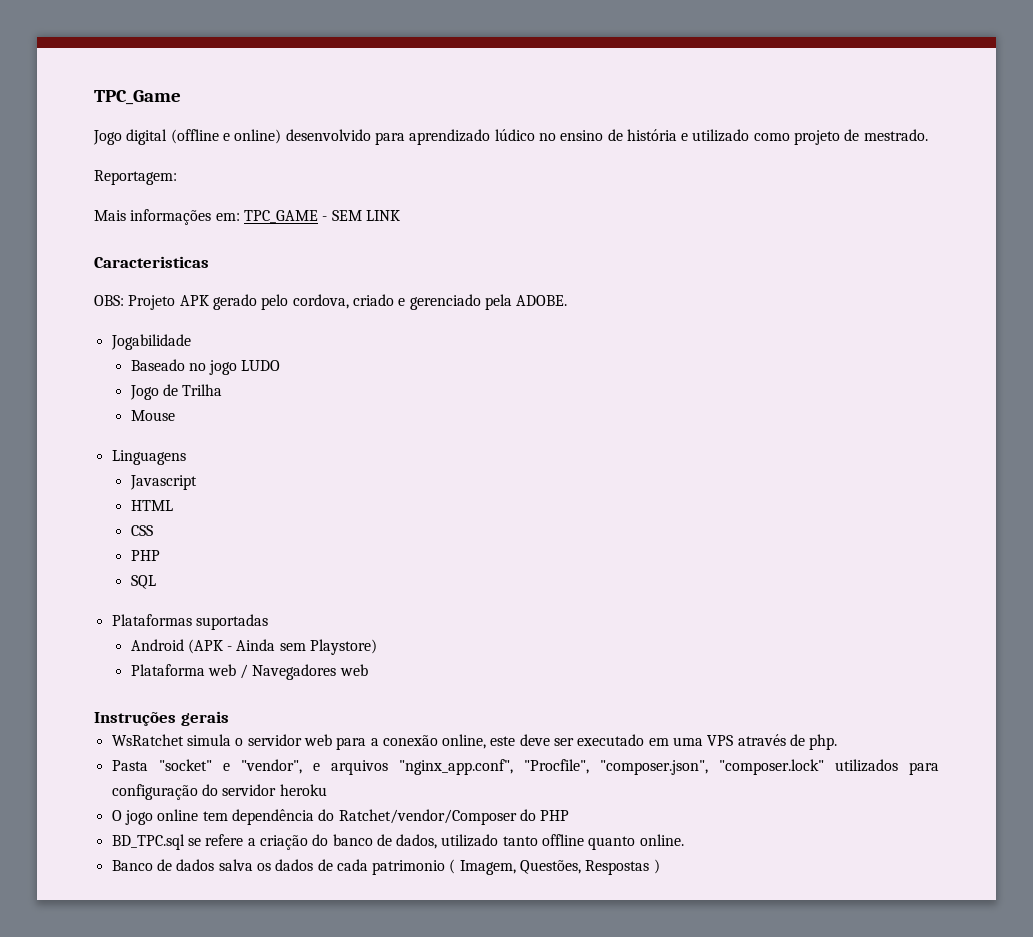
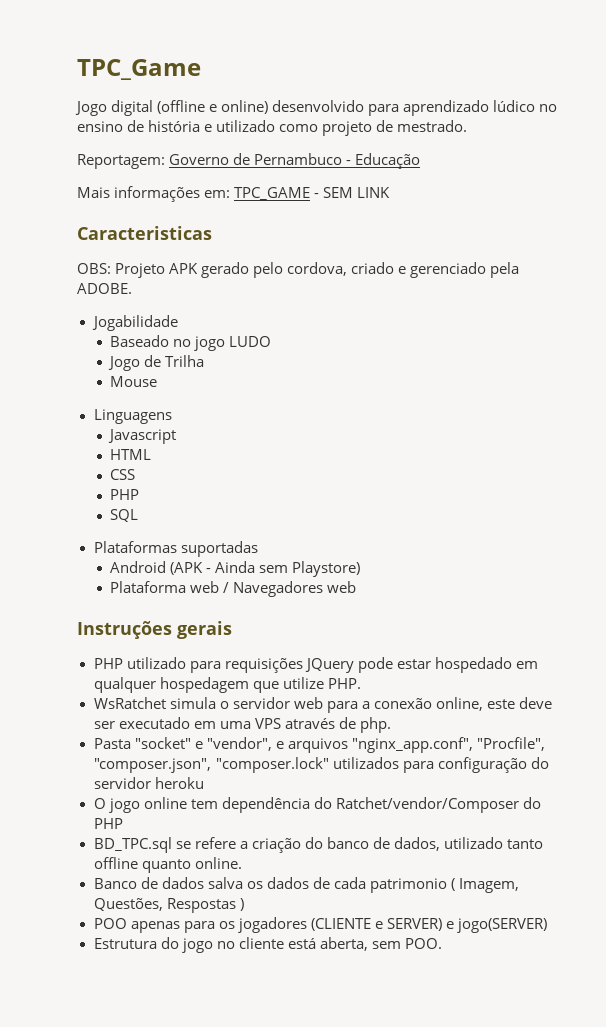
- Reportagem:
+ Reportagem: Governo de Pernambuco - Educação
+ PHP utilizado para requisições JQuery pode estar hospedado em qualquer hospedagem que utilize PHP.
+ POO apenas para os jogadores (CLIENTE e SERVER) e jogo(SERVER)
+ Estrutura do jogo no cliente está aberta, sem POO.

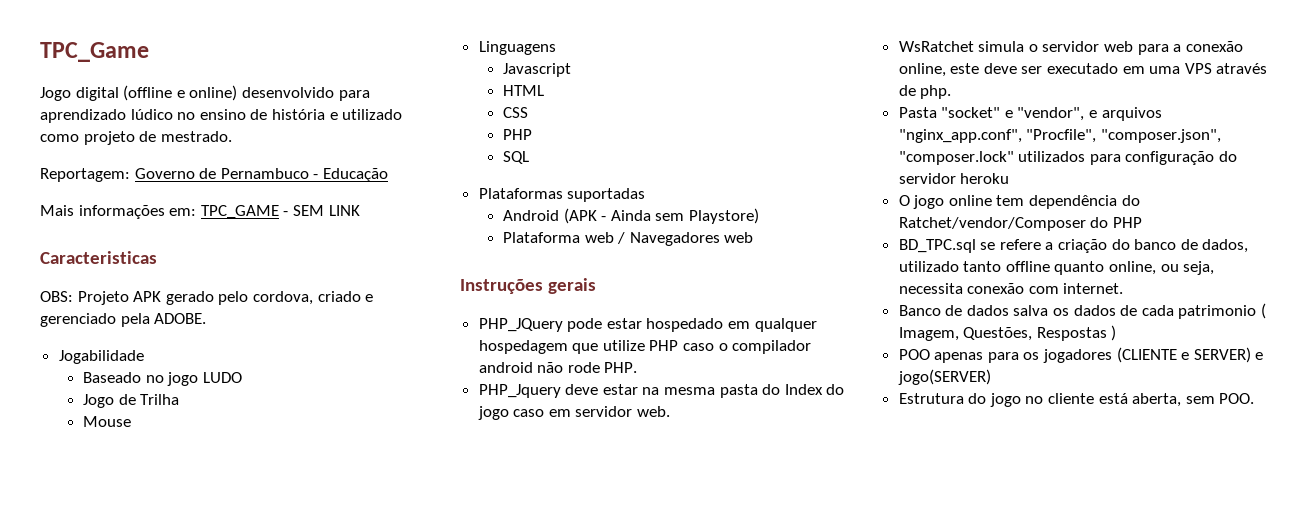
- PHP utilizado para requisições JQuery pode estar hospedado em qualquer hospedagem que utilize PHP.
+ PHP_JQuery pode estar hospedado em qualquer hospedagem que utilize PHP caso o compilador android não rode PHP.
+ PHP_Jquery deve estar na mesma pasta do Index do jogo caso em servidor web.
- BD_TPC.sql se refere a criação do banco de dados, utilizado tanto offline quanto online.
+ BD_TPC.sql se refere a criação do banco de dados, utilizado tanto offline quanto online, ou seja, necessita conexão com internet.

